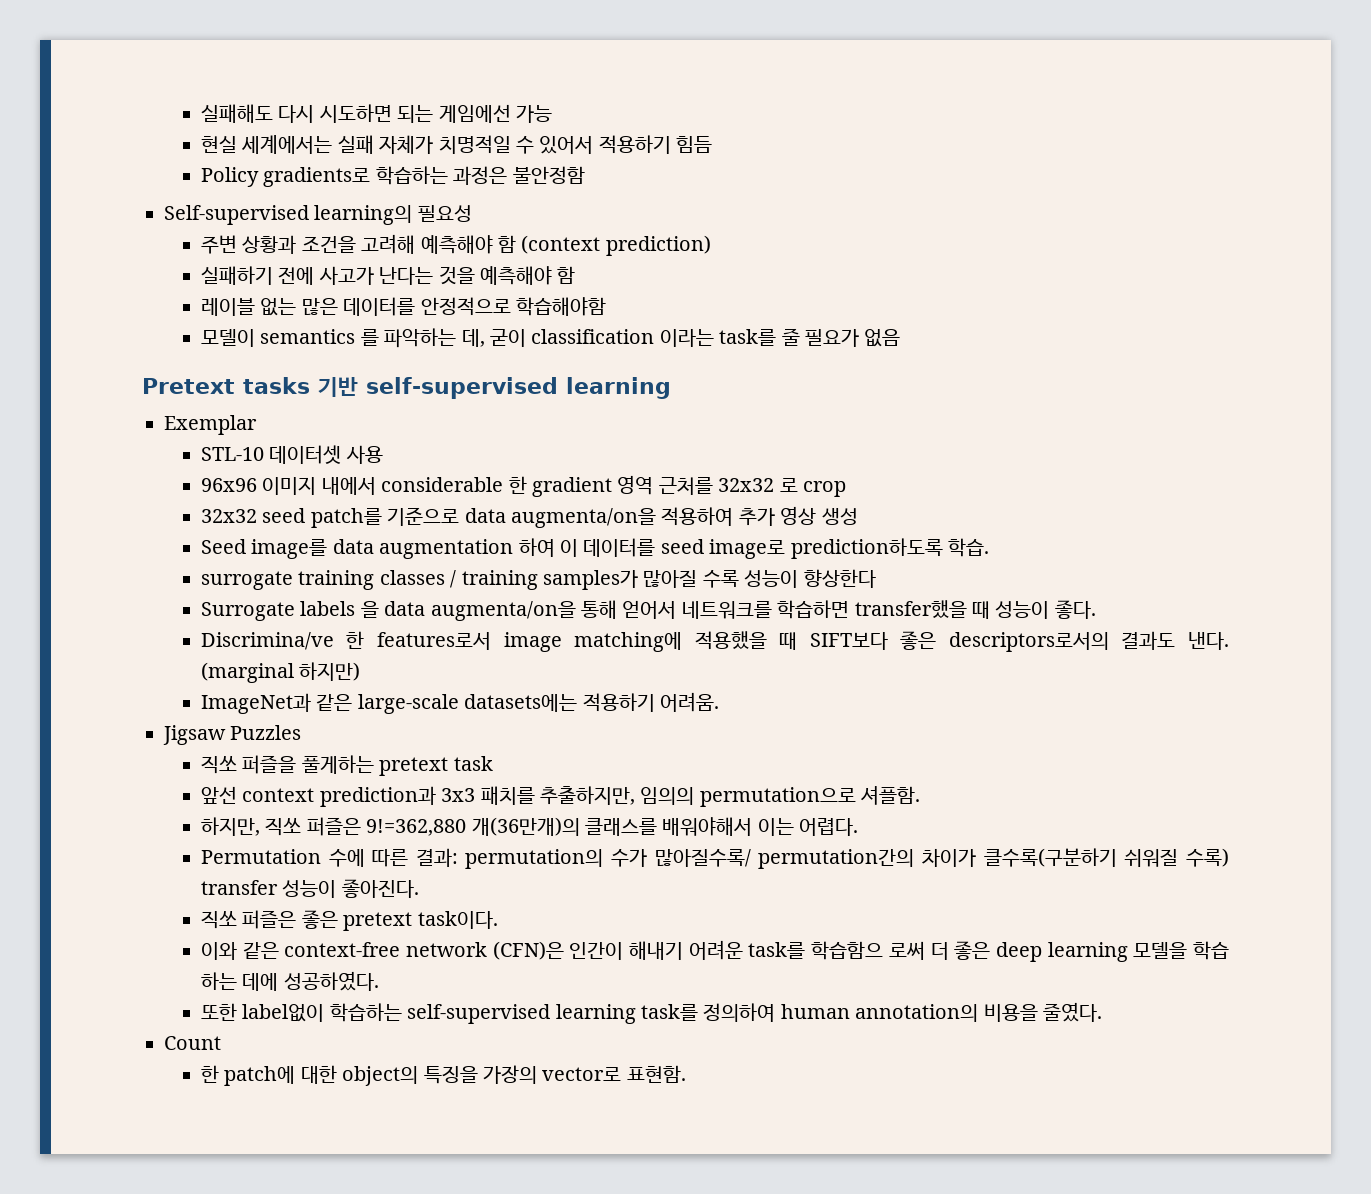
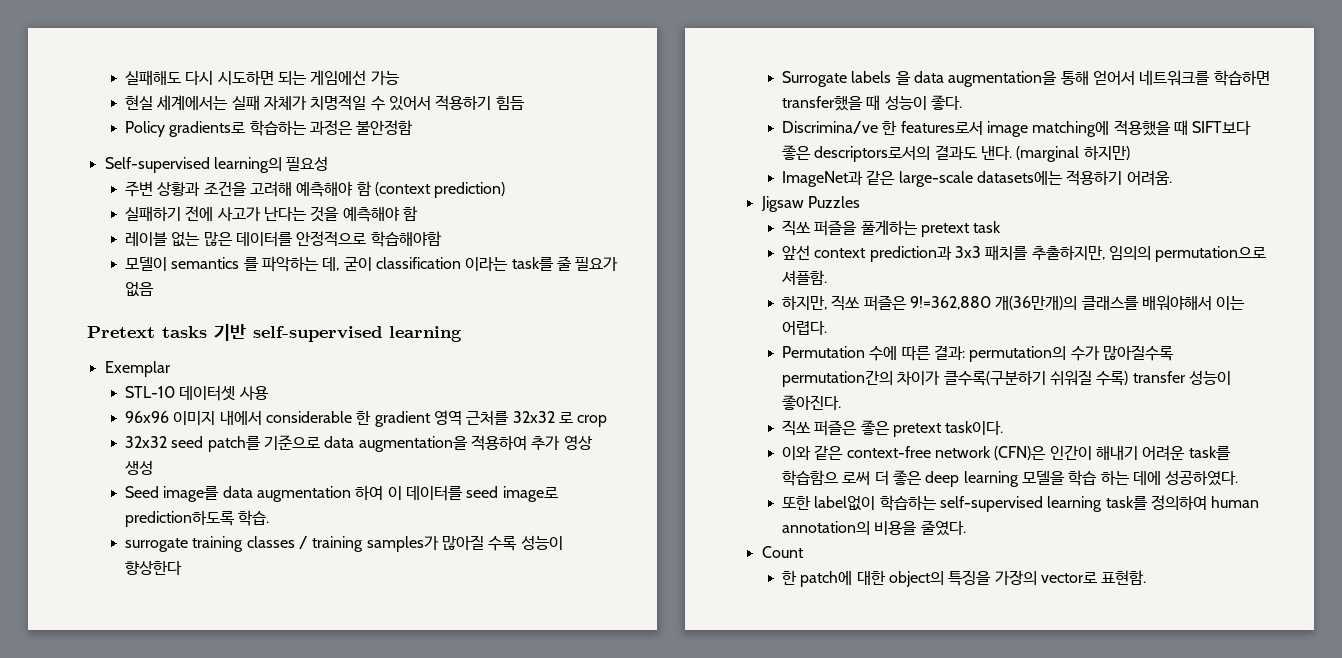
- 32x32 seed patch를 기준으로 data augmenta/on을 적용하여 추가 영상 생성
+ 32x32 seed patch를 기준으로 data augmentation을 적용하여 추가 영상 생성
- Surrogate labels 을 data augmenta/on을 통해 얻어서 네트워크를 학습하면 transfer했을 때 성능이 좋다.
+ Surrogate labels 을 data augmentation을 통해 얻어서 네트워크를 학습하면 transfer했을 때 성능이 좋다.
- Permutation 수에 따른 결과: permutation의 수가 많아질수록/ permutation간의 차이가 클수록(구분하기 쉬워질 수록) transfer 성능이 좋아진다.
+ Permutation 수에 따른 결과: permutation의 수가 많아질수록 permutation간의 차이가 클수록(구분하기 쉬워질 수록) transfer 성능이 좋아진다.

